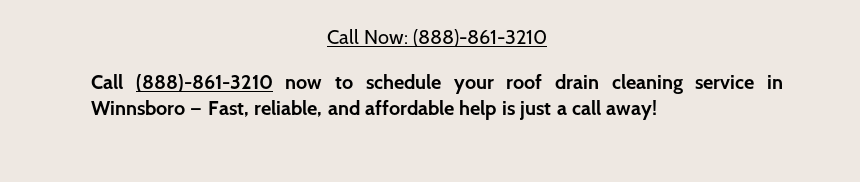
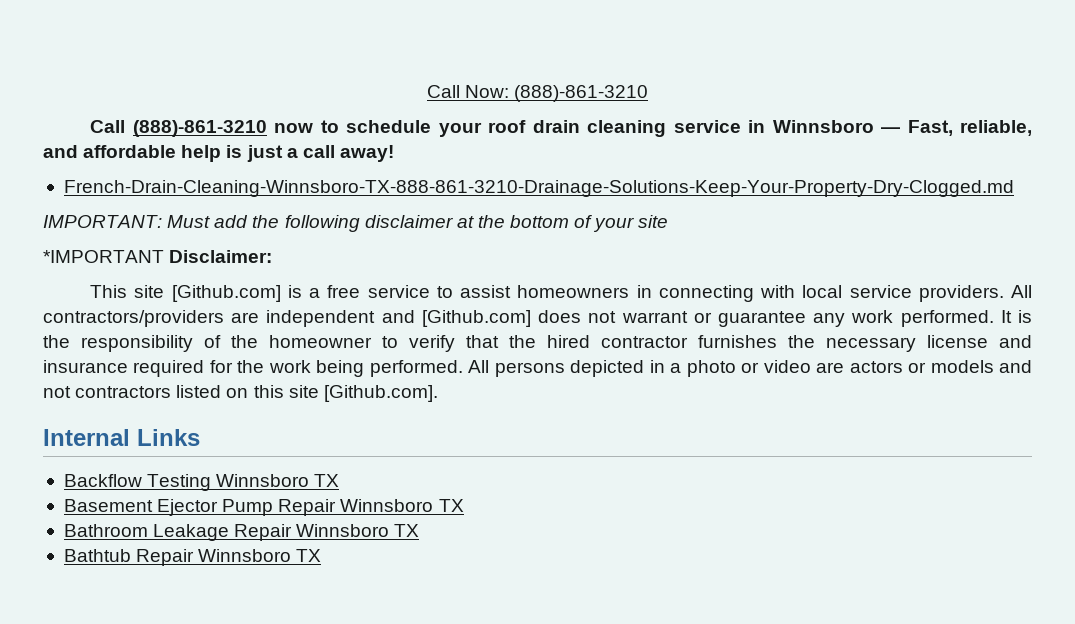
+ French-Drain-Cleaning-Winnsboro-TX-888-861-3210-Drainage-Solutions-Keep-Your-Property-Dry-Clogged.md
+ IMPORTANT: Must add the following disclaimer at the bottom of your site
+ *IMPORTANT Disclaimer:
+ This site [Github.com] is a free service to assist homeowners in connecting with local service providers. All contractors/providers are independent and [Github.com] does not warrant or guarantee any work performed. It is the responsibility of the homeowner to verify that the hired contractor furnishes the necessary license and insurance required for the work being performed. All persons depicted in a photo or video are actors or models and not contractors listed on this site [Github.com].
+ Internal Links
+ Backflow Testing Winnsboro TX
+ Basement Ejector Pump Repair Winnsboro TX
+ Bathroom Leakage Repair Winnsboro TX
+ Bathtub Repair Winnsboro TX

